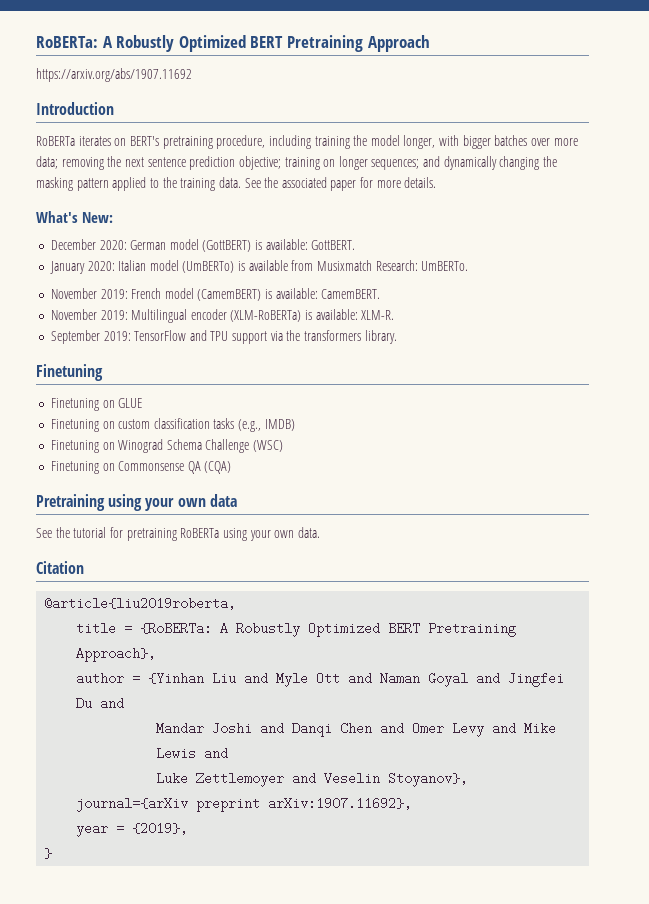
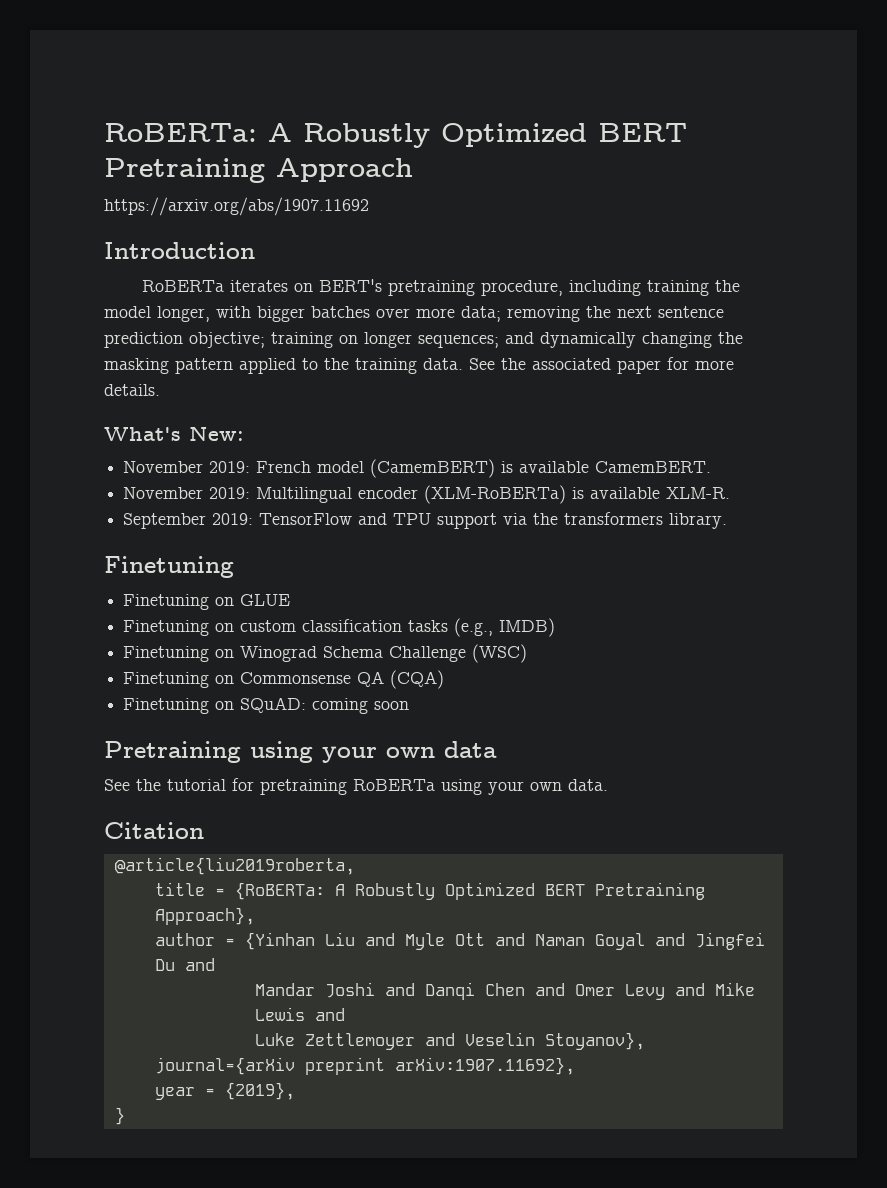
- December 2020: German model (GottBERT) is available: GottBERT.
- January 2020: Italian model (UmBERTo) is available from Musixmatch Research: UmBERTo.
- November 2019: French model (CamemBERT) is available: CamemBERT.
+ November 2019: French model (CamemBERT) is available CamemBERT.
- November 2019: Multilingual encoder (XLM-RoBERTa) is available: XLM-R.
+ November 2019: Multilingual encoder (XLM-RoBERTa) is available XLM-R.
+ Finetuning on SQuAD: coming soon

